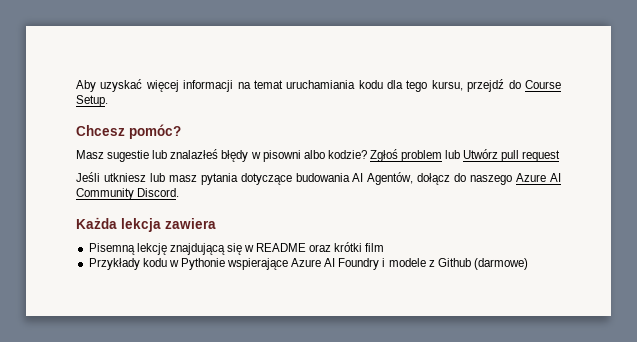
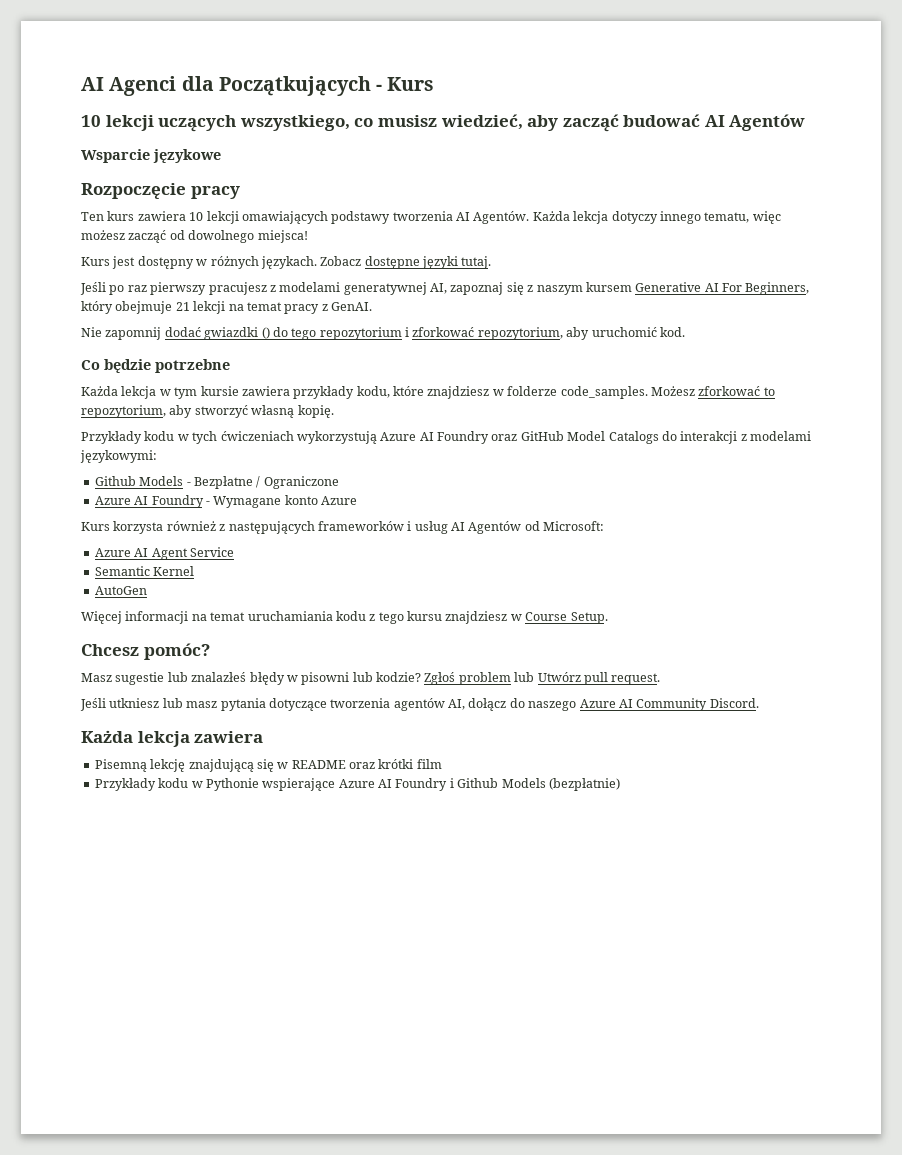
- Aby uzyskać więcej informacji na temat uruchamiania kodu dla tego kursu, przejdź do Course Setup.
+ AI Agenci dla Początkujących - Kurs
+ 10 lekcji uczących wszystkiego, co musisz wiedzieć, aby zacząć budować AI Agentów
+ Wsparcie językowe
+ Rozpoczęcie pracy
+ Ten kurs zawiera 10 lekcji omawiających podstawy tworzenia AI Agentów. Każda lekcja dotyczy innego tematu, więc możesz zacząć od dowolnego miejsca!
+ Kurs jest dostępny w różnych językach. Zobacz dostępne języki tutaj.
+ Jeśli po raz pierwszy pracujesz z modelami generatywnej AI, zapoznaj się z naszym kursem Generative AI For Beginners, który obejmuje 21 lekcji na temat pracy z GenAI.
+ Nie zapomnij dodać gwiazdki () do tego repozytorium i zforkować repozytorium, aby uruchomić kod.
+ Co będzie potrzebne
+ Każda lekcja w tym kursie zawiera przykłady kodu, które znajdziesz w folderze code_samples. Możesz zforkować to repozytorium, aby stworzyć własną kopię.
+ Przykłady kodu w tych ćwiczeniach wykorzystują Azure AI Foundry oraz GitHub Model Catalogs do interakcji z modelami językowymi:
+ Github Models - Bezpłatne / Ograniczone
+ Azure AI Foundry - Wymagane konto Azure
+ Kurs korzysta również z następujących frameworków i usług AI Agentów od Microsoft:
+ Azure AI Agent Service
+ Semantic Kernel
+ AutoGen
+ Więcej informacji na temat uruchamiania kodu z tego kursu znajdziesz w Course Setup.
- Masz sugestie lub znalazłeś błędy w pisowni albo kodzie?
+ Masz sugestie lub znalazłeś błędy w pisowni lub kodzie?
- Zgłoś problem lub Utwórz pull request
+ Zgłoś problem lub Utwórz pull request.
- Jeśli utkniesz lub masz pytania dotyczące budowania AI Agentów, dołącz do naszego Azure AI Community Discord.
+ Jeśli utkniesz lub masz pytania dotyczące tworzenia agentów AI, dołącz do naszego Azure AI Community Discord.
- Przykłady kodu w Pythonie wspierające Azure AI Foundry i modele z Github (darmowe)
+ Przykłady kodu w Pythonie wspierające Azure AI Foundry i Github Models (bezpłatnie)

